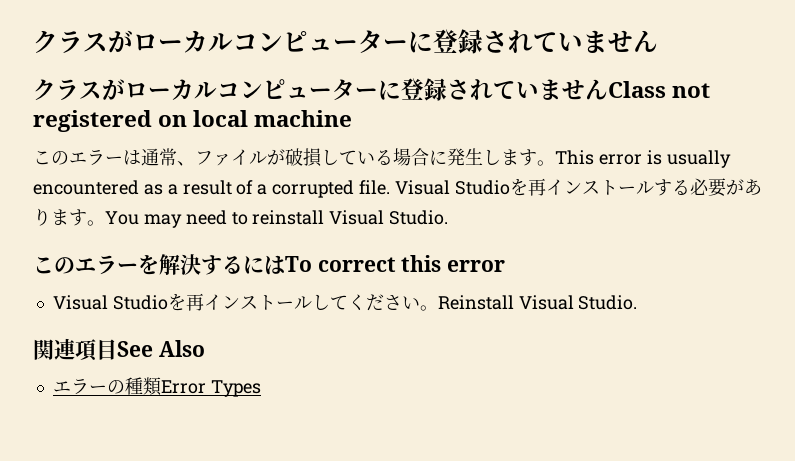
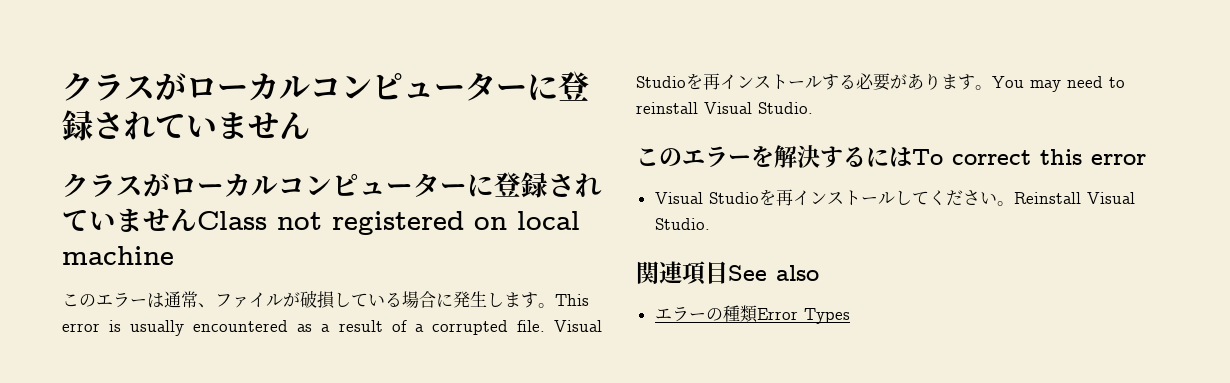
- 関連項目See Also
+ 関連項目See also

